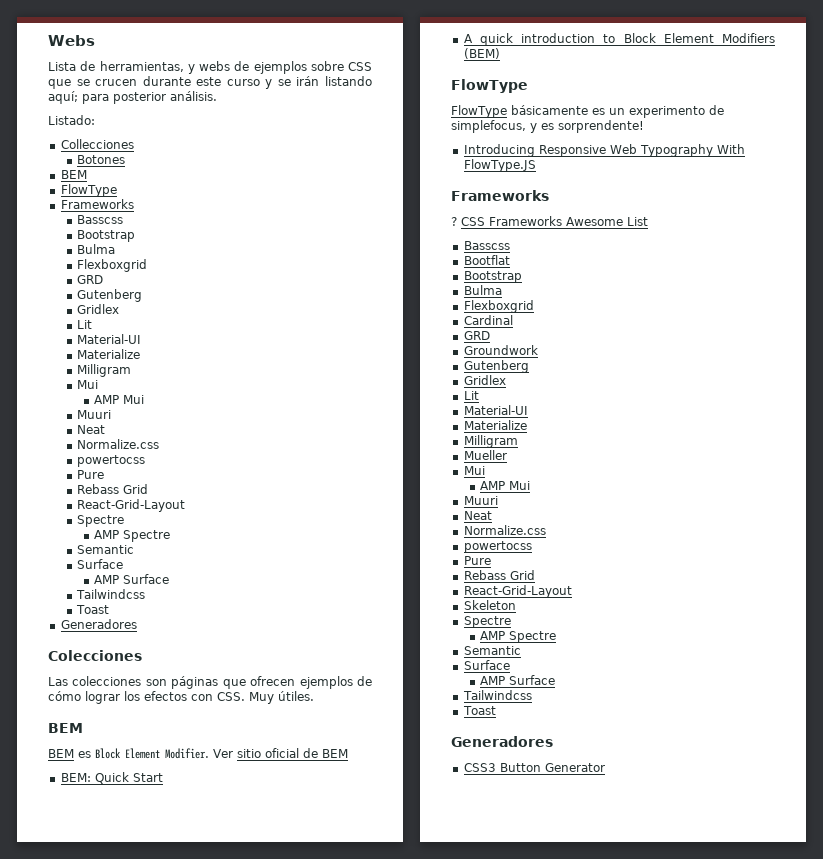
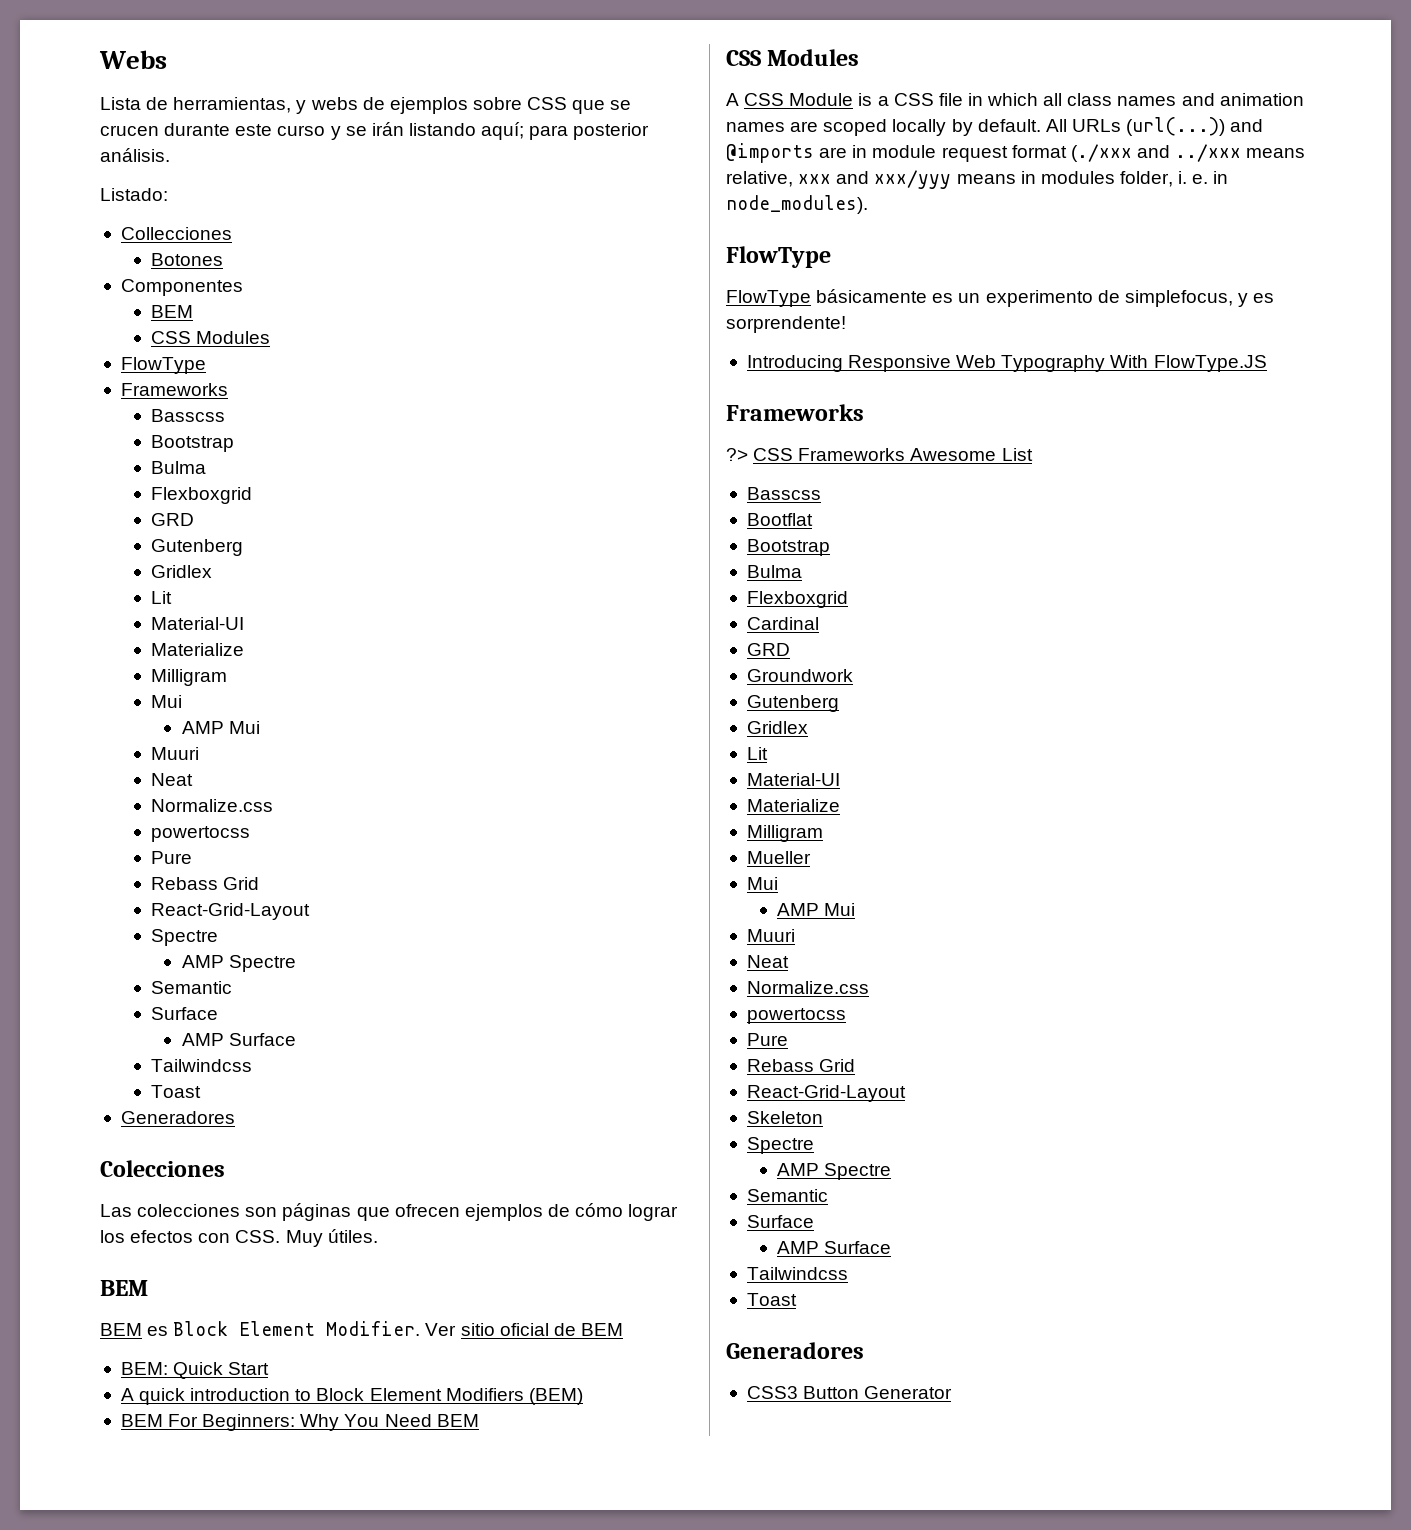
  Botones
+ Componentes
  BEM
+ CSS Modules
+ BEM For Beginners: Why You Need BEM
+ CSS Modules
+ A CSS Module is a CSS file in which all class names and animation names are scoped locally by default. All URLs (url(...)) and @imports are in module request format (./xxx and ../xxx means relative, xxx and xxx/yyy means in modules folder, i. e. in node_modules).
- ? CSS Frameworks Awesome List
+ ?> CSS Frameworks Awesome List

